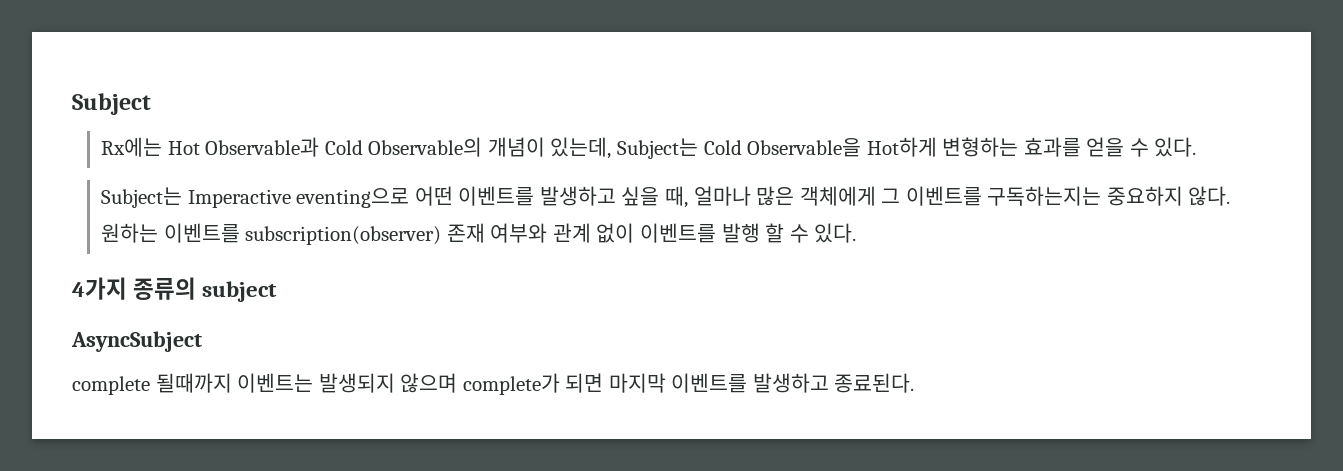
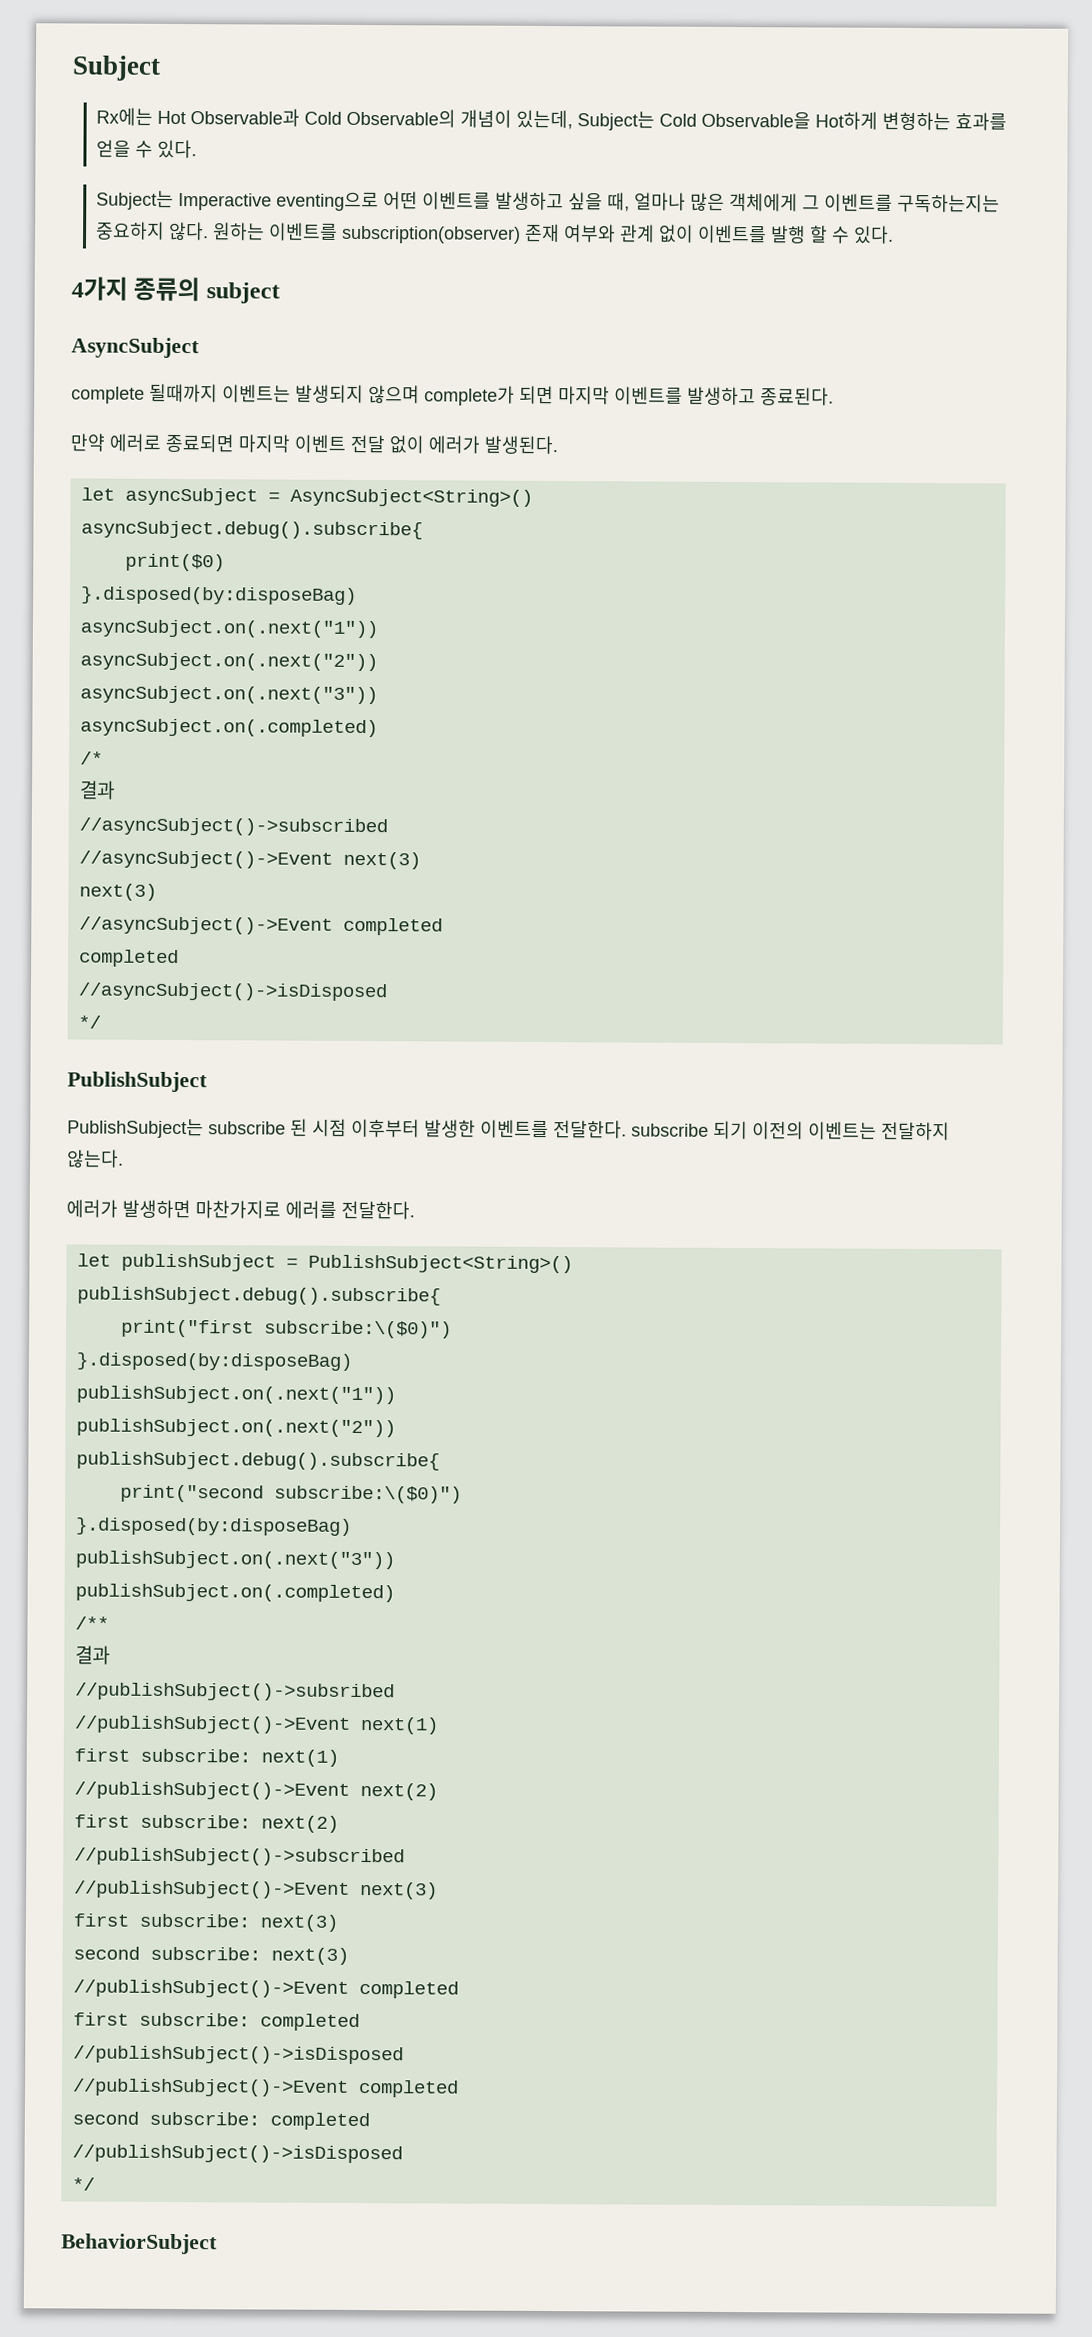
+ 만약 에러로 종료되면 마지막 이벤트 전달 없이 에러가 발생된다.
+ let asyncSubject = AsyncSubject<String>()
+ asyncSubject.debug().subscribe{
+ print($0)
+ }.disposed(by:disposeBag)
+ asyncSubject.on(.next("1"))
+ asyncSubject.on(.next("2"))
+ asyncSubject.on(.next("3"))
+ asyncSubject.on(.completed)
+ /*
+ 결과
+ //asyncSubject()->subscribed
+ //asyncSubject()->Event next(3)
+ next(3)
+ //asyncSubject()->Event completed
+ completed
+ //asyncSubject()->isDisposed
+ */
+ PublishSubject
+ PublishSubject는 subscribe 된 시점 이후부터 발생한 이벤트를 전달한다. subscribe 되기 이전의 이벤트는 전달하지 않는다.
+ 에러가 발생하면 마찬가지로 에러를 전달한다.
+ let publishSubject = PublishSubject<String>()
+ publishSubject.debug().subscribe{
+ print("first subscribe:\($0)")
+ }.disposed(by:disposeBag)
+ publishSubject.on(.next("1"))
+ publishSubject.on(.next("2"))
+ publishSubject.debug().subscribe{
+ print("second subscribe:\($0)")
+ }.disposed(by:disposeBag)
+ publishSubject.on(.next("3"))
+ publishSubject.on(.completed)
+ /**
+ 결과
+ //publishSubject()->subsribed
+ //publishSubject()->Event next(1)
+ first subscribe: next(1)
+ //publishSubject()->Event next(2)
+ first subscribe: next(2)
+ //publishSubject()->subscribed
+ //publishSubject()->Event next(3)
+ first subscribe: next(3)
+ second subscribe: next(3)
+ //publishSubject()->Event completed
+ first subscribe: completed
+ //publishSubject()->isDisposed
+ //publishSubject()->Event completed
+ second subscribe: completed
+ //publishSubject()->isDisposed
+ */
+ BehaviorSubject

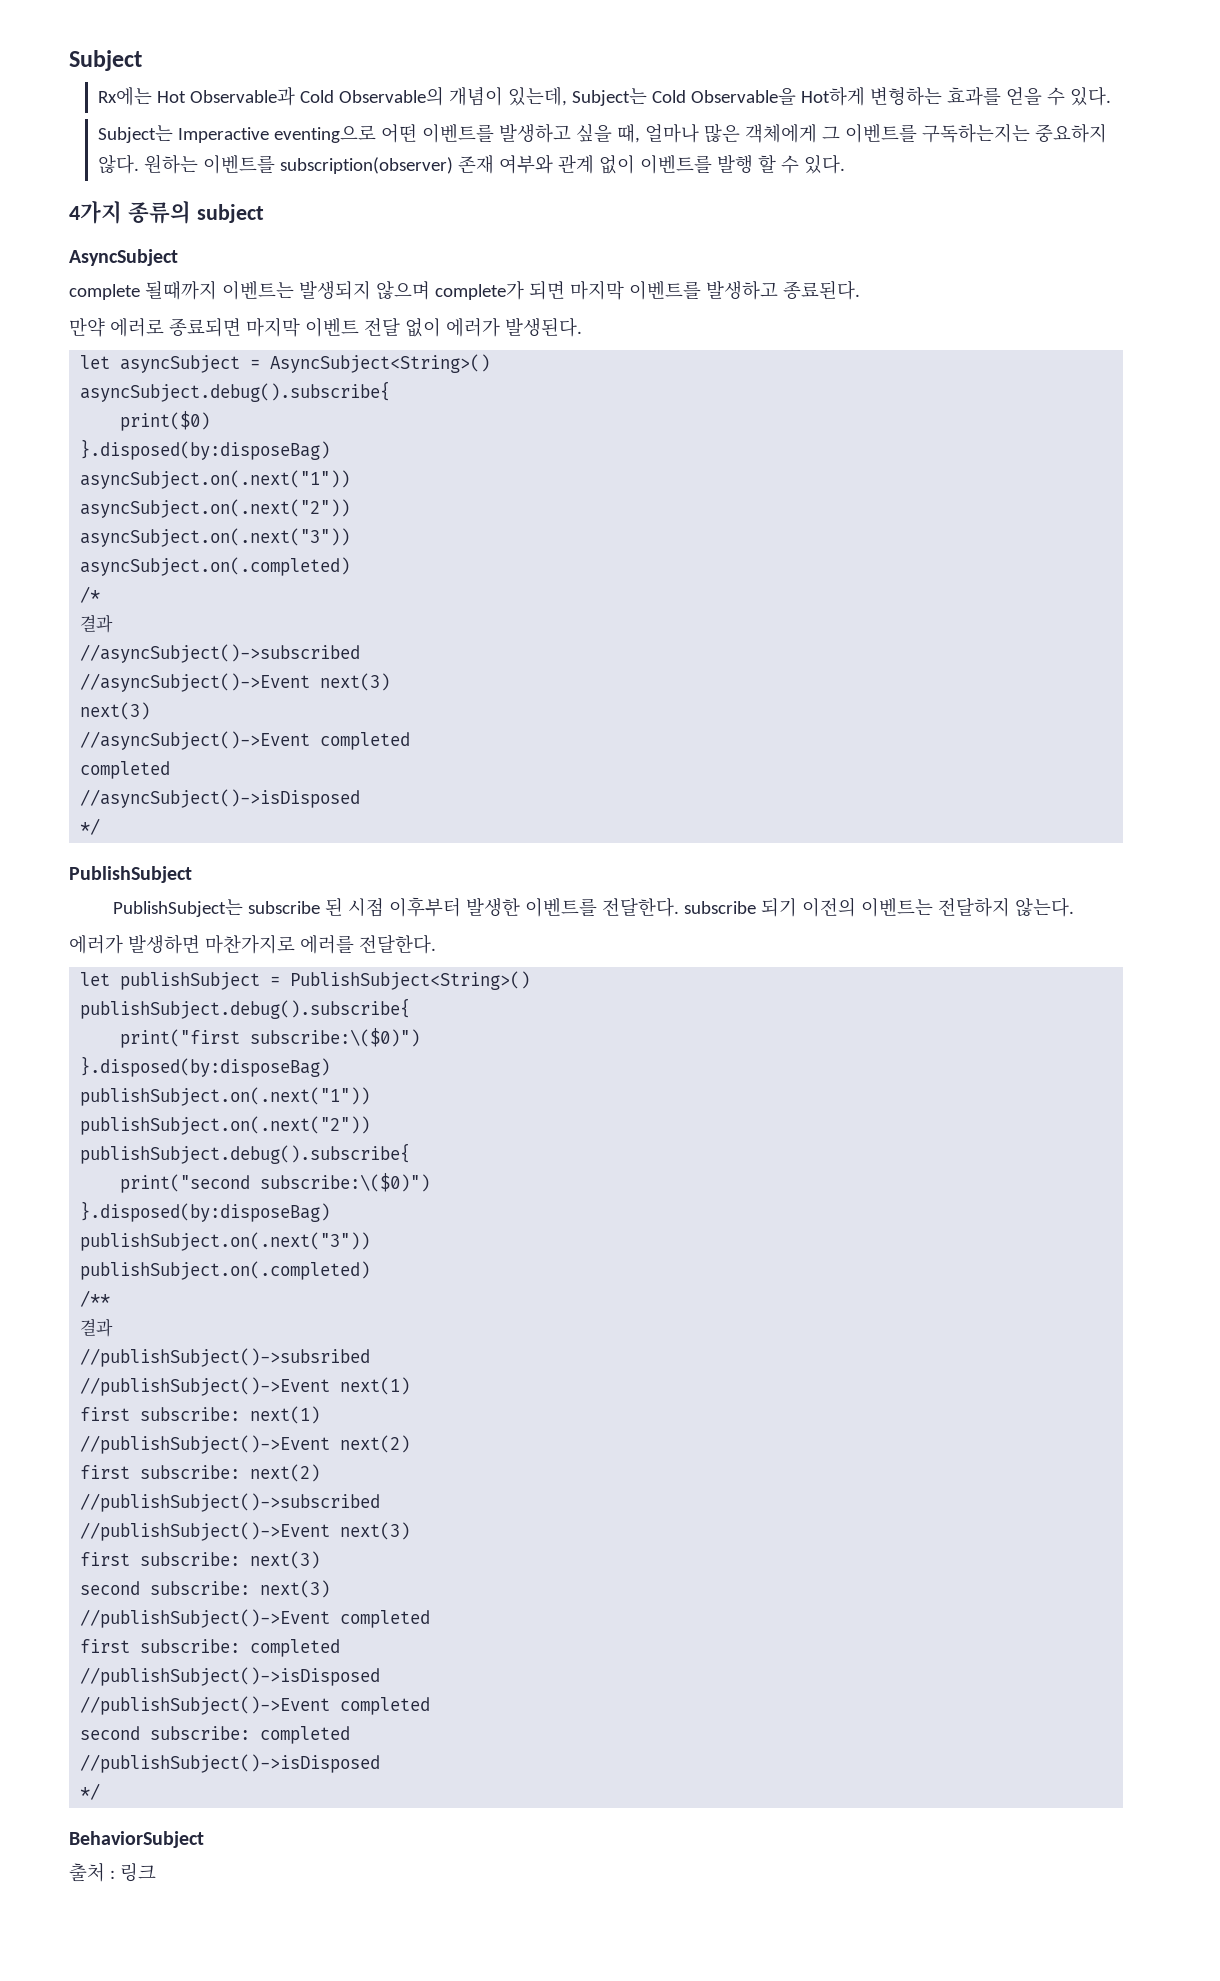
+ 출처 : 링크

